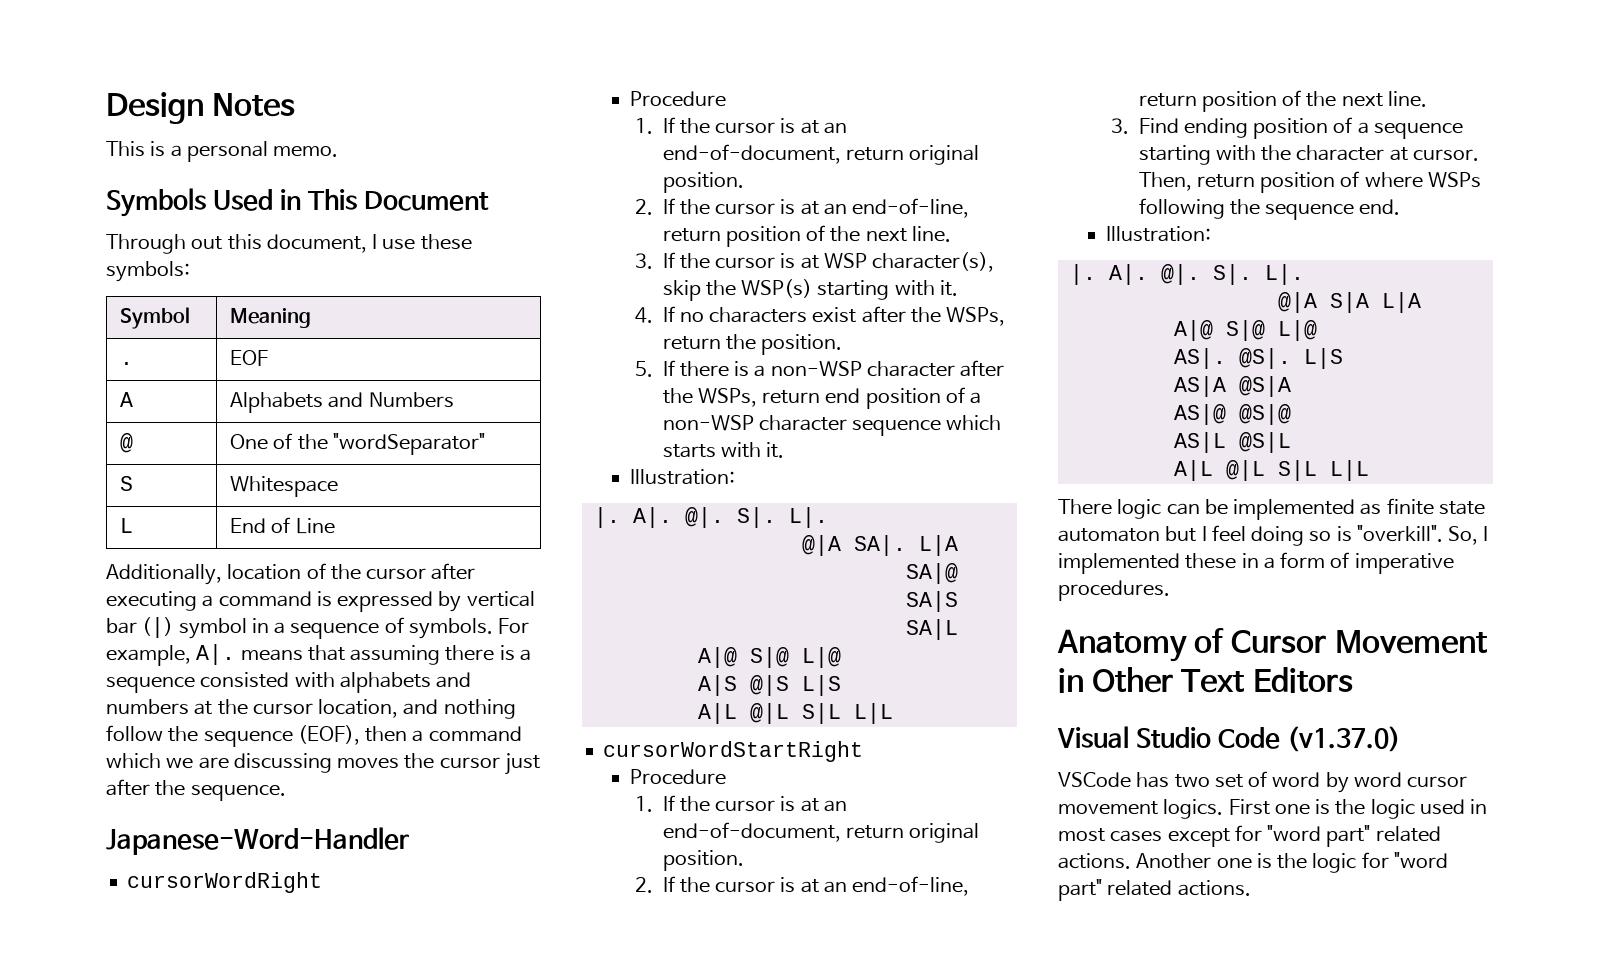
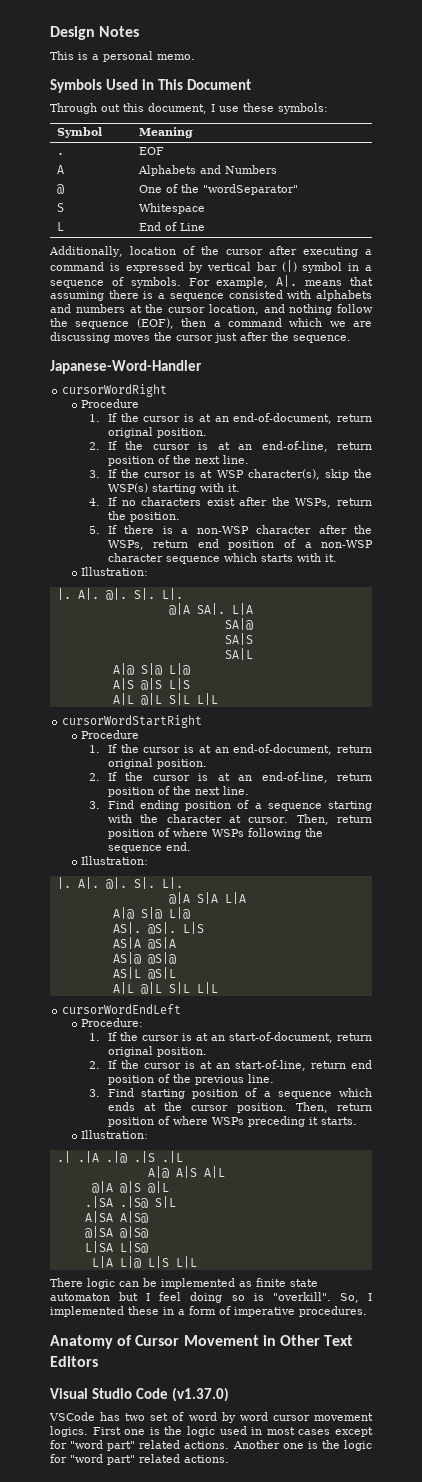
+ cursorWordEndLeft
+ Procedure:
+ 1. If the cursor is at an start-of-document, return original position.
+ 2. If the cursor is at an start-of-line, return end position of the previous line.
+ 3. Find starting position of a sequence which ends at the cursor position. Then, return position of where WSPs preceding it starts.
+ Illustration:
+ .| .|A .|@ .|S .|L
+ A|@ A|S A|L
+ @|A @|S @|L
+ .|SA .|S@ S|L
+ A|SA A|S@
+ @|SA @|S@
+ L|SA L|S@
+ L|A L|@ L|S L|L

